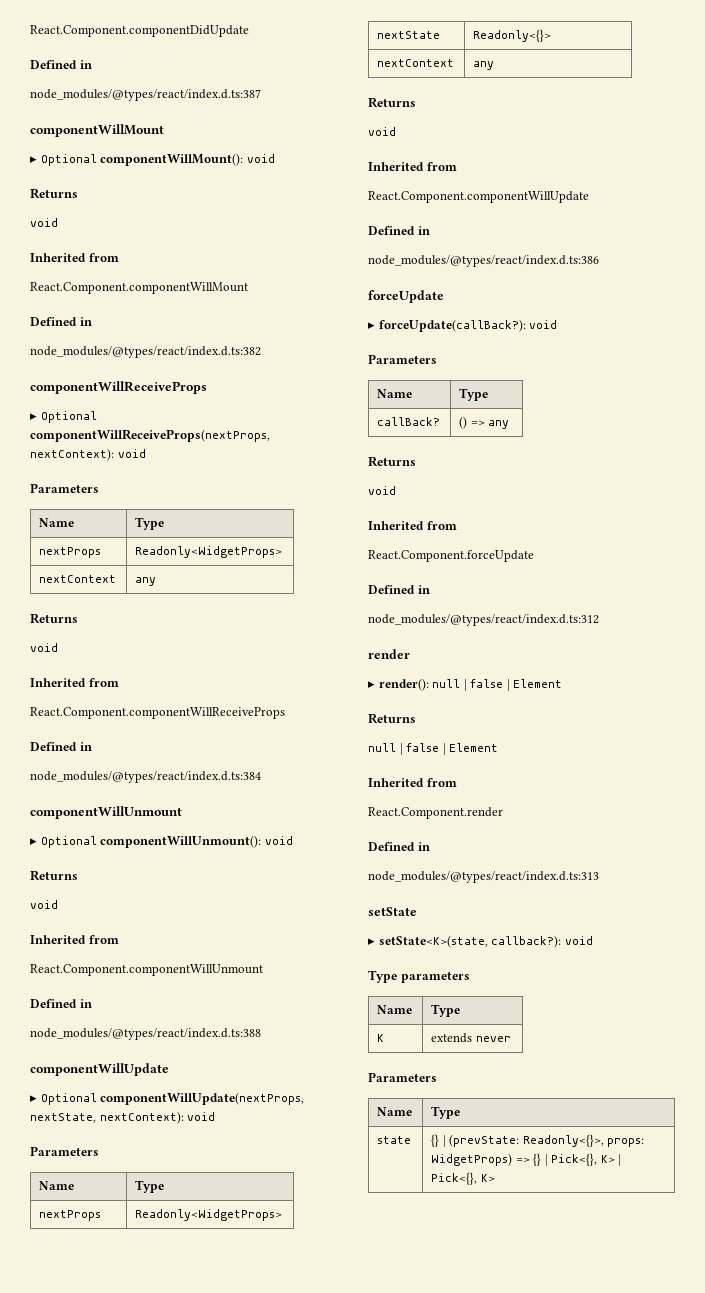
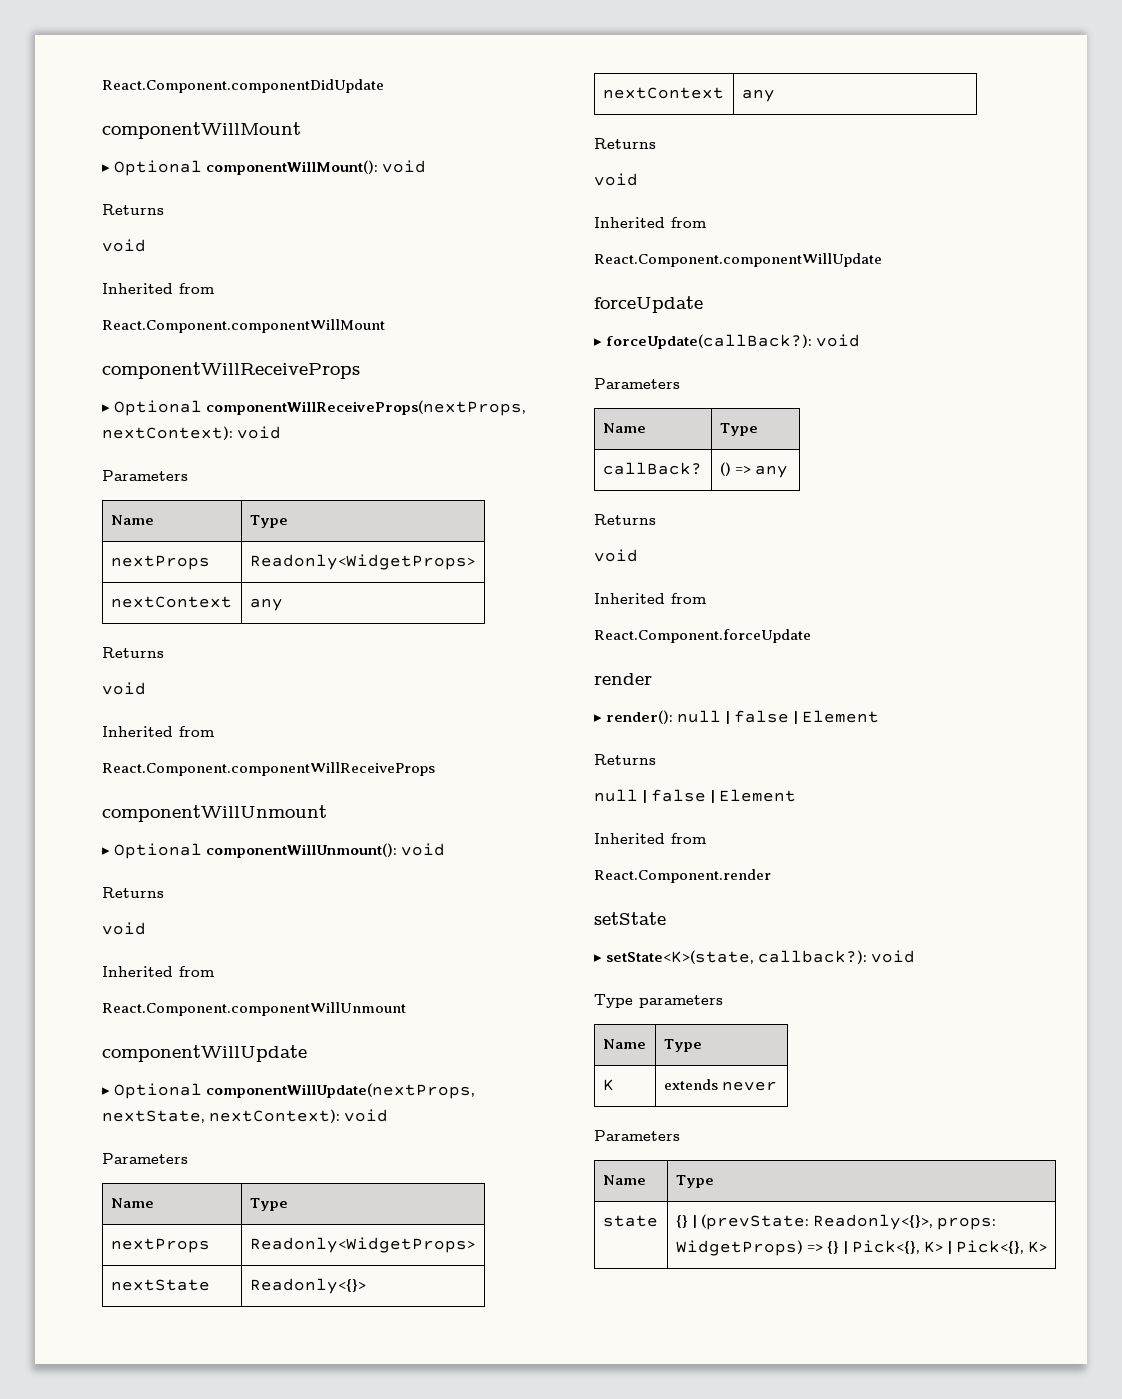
  React.Component.componentDidUpdate
- Defined in
- node_modules/@types/react/index.d.ts:387
  React.Component.componentWillMount
- Defined in
- node_modules/@types/react/index.d.ts:382
  React.Component.componentWillReceiveProps
- Defined in
- node_modules/@types/react/index.d.ts:384
  React.Component.componentWillUnmount
- Defined in
- node_modules/@types/react/index.d.ts:388
  React.Component.componentWillUpdate
- Defined in
- node_modules/@types/react/index.d.ts:386
  React.Component.forceUpdate
- Defined in
- node_modules/@types/react/index.d.ts:312
  React.Component.render
- Defined in
- node_modules/@types/react/index.d.ts:313

